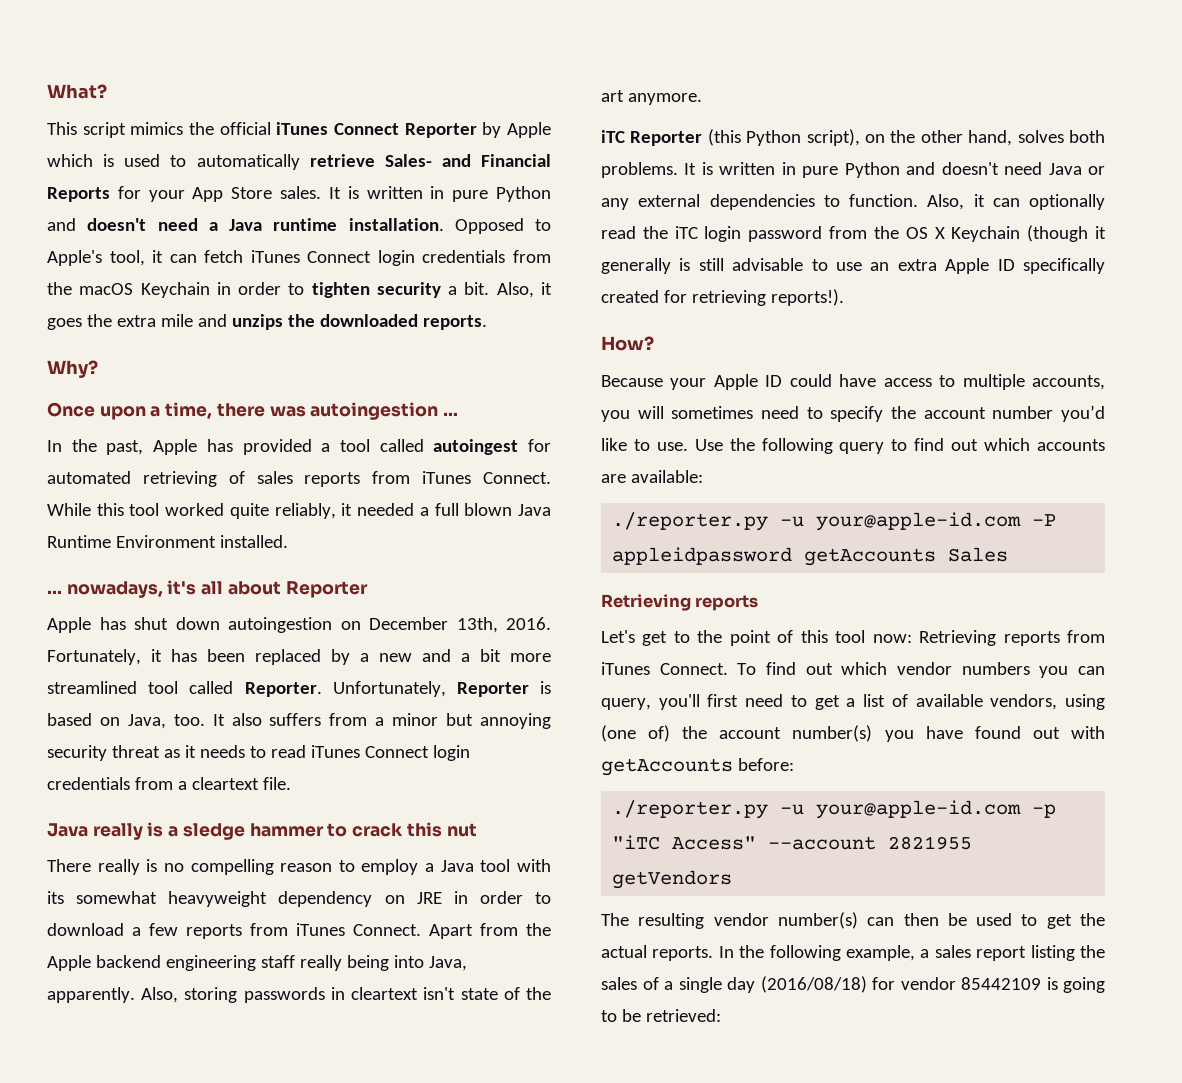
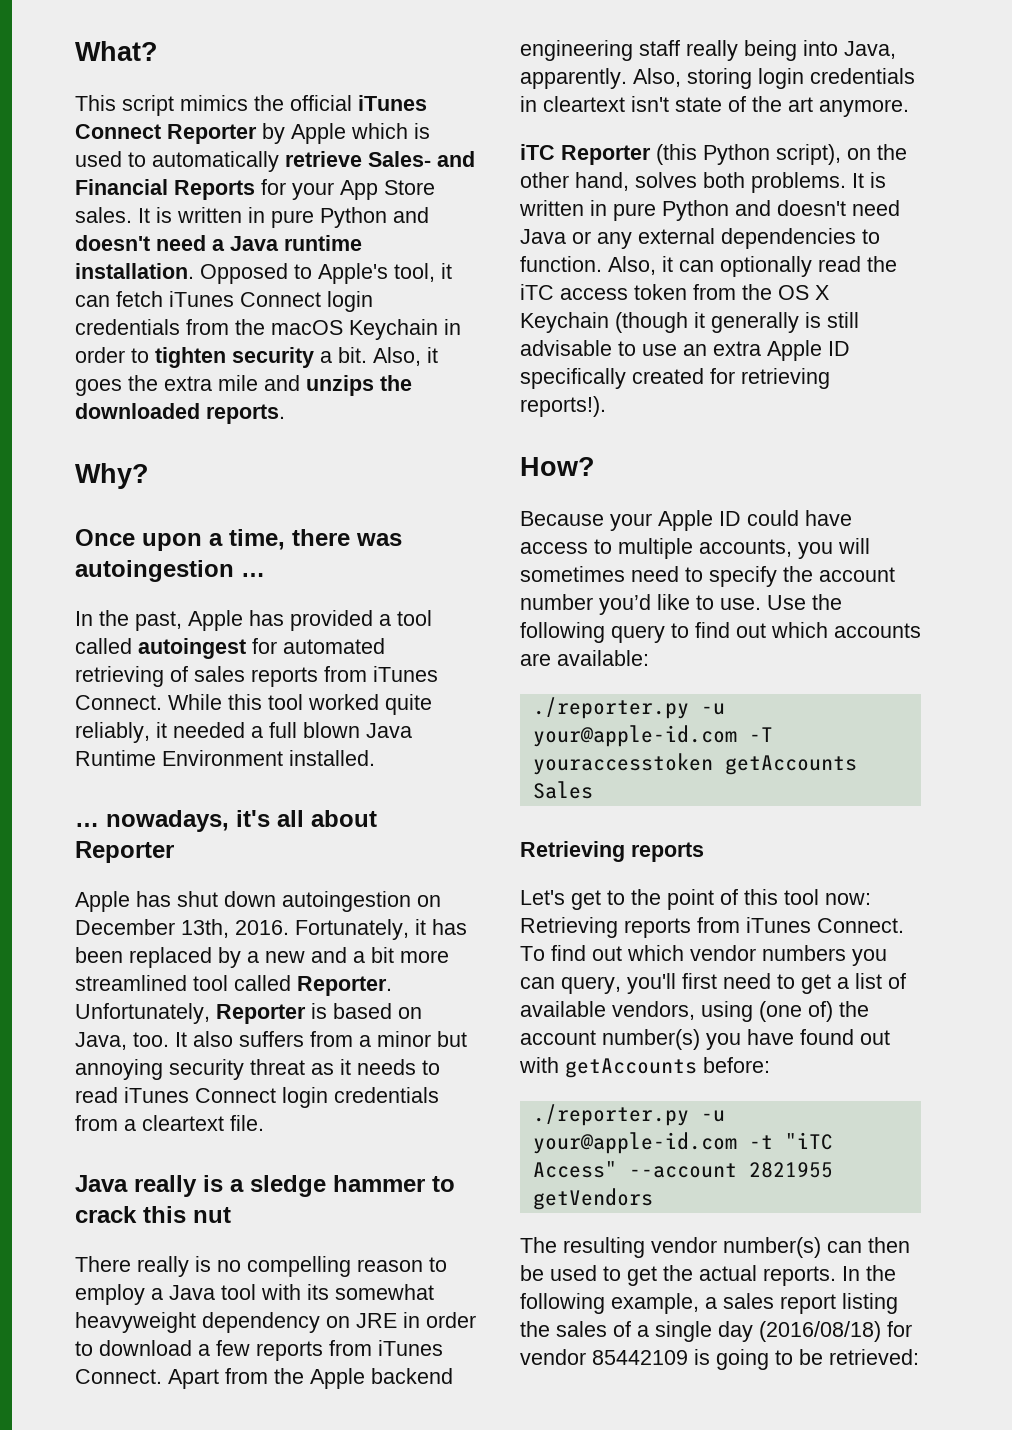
- Also, storing passwords in cleartext isn't state of the art anymore.
+ Also, storing login credentials in cleartext isn't state of the art anymore.
- Also, it can optionally read the iTC login password from the OS X Keychain (though it generally is still advisable to use an extra Apple ID specifically created for retrieving reports!).
+ Also, it can optionally read the iTC access token from the OS X Keychain (though it generally is still advisable to use an extra Apple ID specifically created for retrieving reports!).
- ./reporter.py -u your@apple-id.com -P appleidpassword getAccounts Sales
+ ./reporter.py -u your@apple-id.com -T youraccesstoken getAccounts Sales
- ./reporter.py -u your@apple-id.com -p "iTC Access" --account 2821955 getVendors
+ ./reporter.py -u your@apple-id.com -t "iTC Access" --account 2821955 getVendors

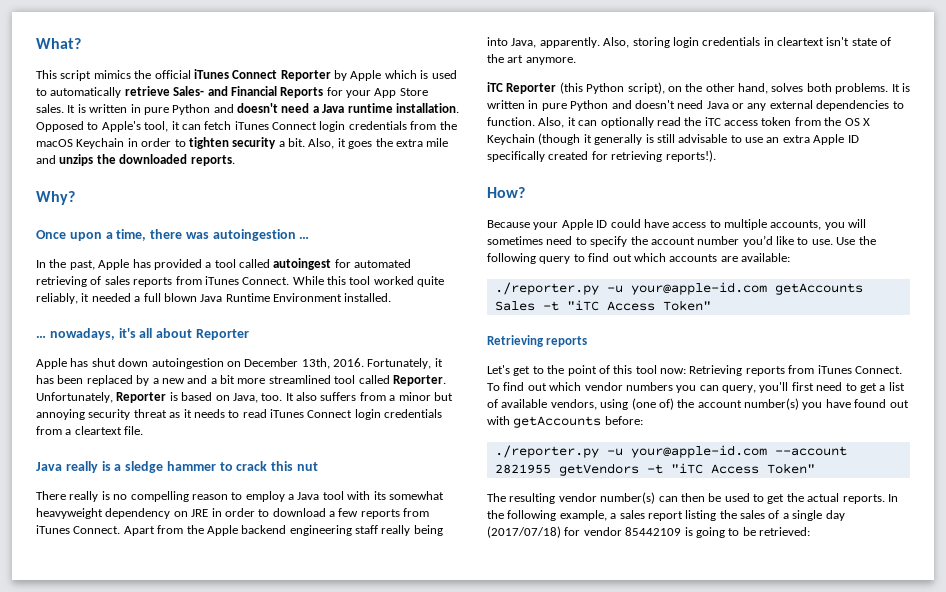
- ./reporter.py -u your@apple-id.com -T youraccesstoken getAccounts Sales
+ ./reporter.py -u your@apple-id.com getAccounts Sales -t "iTC Access Token"
- ./reporter.py -u your@apple-id.com -t "iTC Access" --account 2821955 getVendors
+ ./reporter.py -u your@apple-id.com --account 2821955 getVendors -t "iTC Access Token"
- In the following example, a sales report listing the sales of a single day (2016/08/18) for vendor 85442109 is going to be retrieved:
+ In the following example, a sales report listing the sales of a single day (2017/07/18) for vendor 85442109 is going to be retrieved:

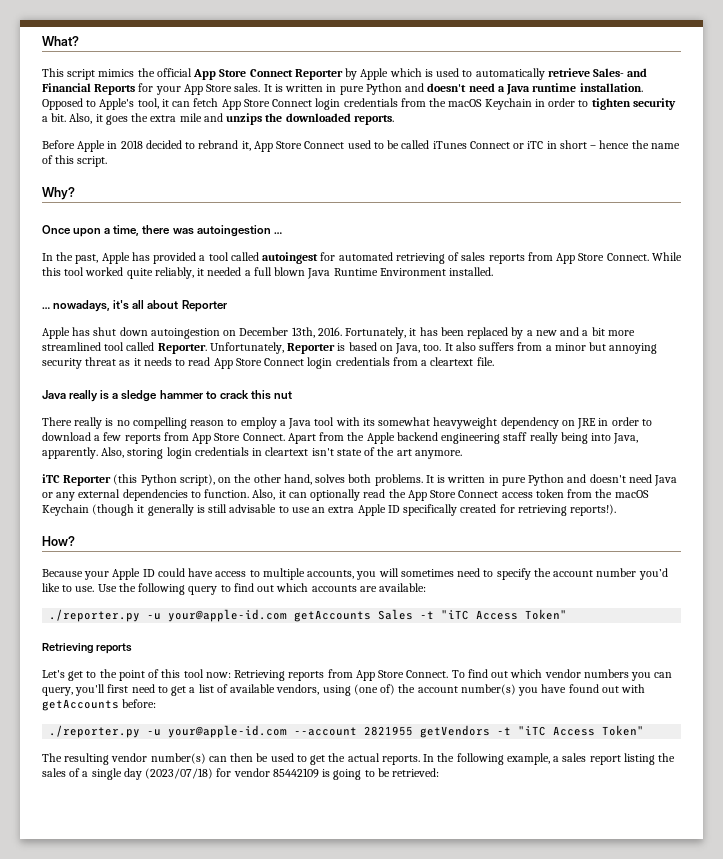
- This script mimics the official iTunes Connect Reporter by Apple which is used to automatically retrieve Sales- and Financial Reports for your App Store sales.
+ This script mimics the official App Store Connect Reporter by Apple which is used to automatically retrieve Sales- and Financial Reports for your App Store sales.
- Opposed to Apple's tool, it can fetch iTunes Connect login credentials from the macOS Keychain in order to tighten security a bit.
+ Opposed to Apple's tool, it can fetch App Store Connect login credentials from the macOS Keychain in order to tighten security a bit.
+ Before Apple in 2018 decided to rebrand it, App Store Connect used to be called iTunes Connect or iTC in short – hence the name of this script.
- In the past, Apple has provided a tool called autoingest for automated retrieving of sales reports from iTunes Connect.
+ In the past, Apple has provided a tool called autoingest for automated retrieving of sales reports from App Store Connect.
- It also suffers from a minor but annoying security threat as it needs to read iTunes Connect login credentials from a cleartext file.
+ It also suffers from a minor but annoying security threat as it needs to read App Store Connect login credentials from a cleartext file.
- There really is no compelling reason to employ a Java tool with its somewhat heavyweight dependency on JRE in order to download a few reports from iTunes Connect.
+ There really is no compelling reason to employ a Java tool with its somewhat heavyweight dependency on JRE in order to download a few reports from App Store Connect.
- Also, it can optionally read the iTC access token from the OS X Keychain (though it generally is still advisable to use an extra Apple ID specifically created for retrieving reports!).
+ Also, it can optionally read the App Store Connect access token from the macOS Keychain (though it generally is still advisable to use an extra Apple ID specifically created for retrieving reports!).
- Let's get to the point of this tool now: Retrieving reports from iTunes Connect.
+ Let's get to the point of this tool now: Retrieving reports from App Store Connect.
- In the following example, a sales report listing the sales of a single day (2017/07/18) for vendor 85442109 is going to be retrieved:
+ In the following example, a sales report listing the sales of a single day (2023/07/18) for vendor 85442109 is going to be retrieved:

